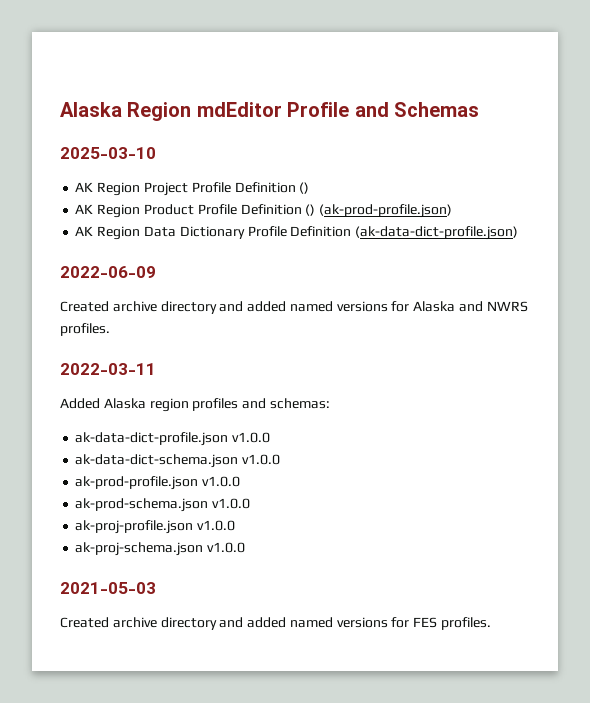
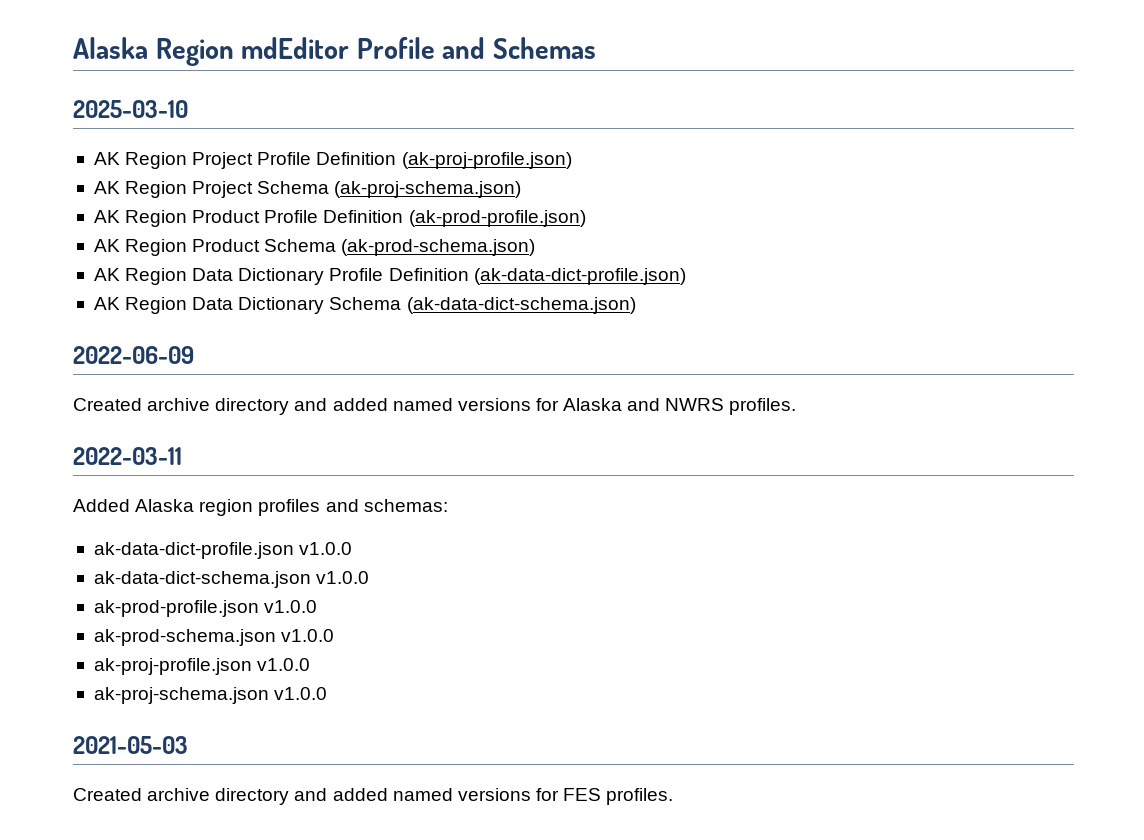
- AK Region Project Profile Definition ()
+ AK Region Project Profile Definition (ak-proj-profile.json)
+ AK Region Project Schema (ak-proj-schema.json)
- AK Region Product Profile Definition () (ak-prod-profile.json)
+ AK Region Product Profile Definition (ak-prod-profile.json)
+ AK Region Product Schema (ak-prod-schema.json)
+ AK Region Data Dictionary Schema (ak-data-dict-schema.json)

